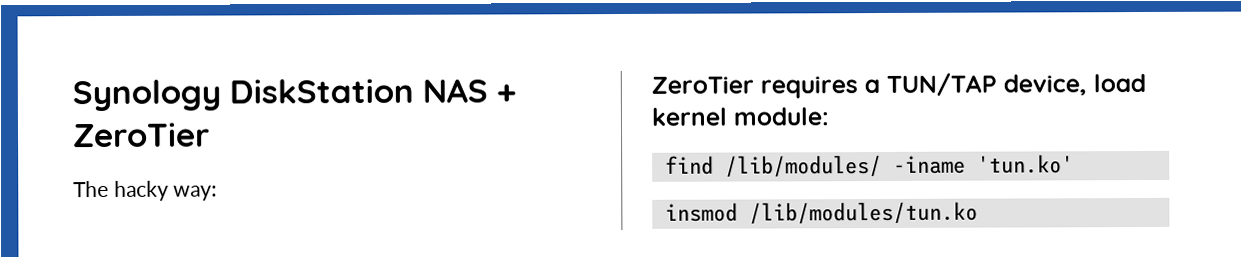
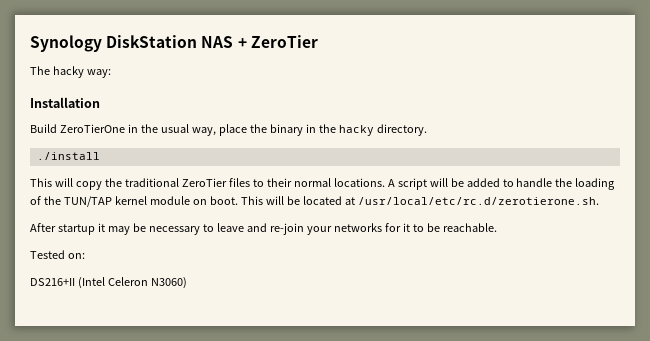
- ZeroTier requires a TUN/TAP device, load kernel module:
- find /lib/modules/ -iname 'tun.ko'
- insmod /lib/modules/tun.ko
+ Installation
+ Build ZeroTierOne in the usual way, place the binary in the hacky directory.
+ ./install
+ This will copy the traditional ZeroTier files to their normal locations. A script will be added to handle the loading of the TUN/TAP kernel module on boot. This will be located at /usr/local/etc/rc.d/zerotierone.sh.
+ After startup it may be necessary to leave and re-join your networks for it to be reachable.
+ Tested on:
+ DS216+II (Intel Celeron N3060)

